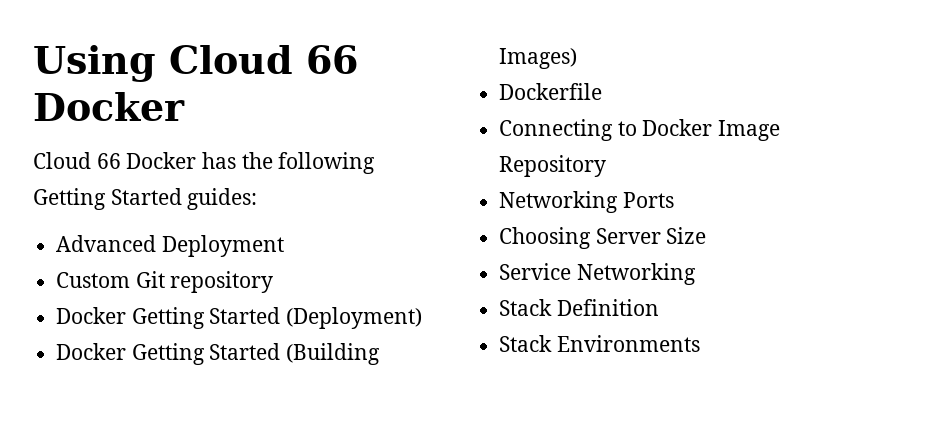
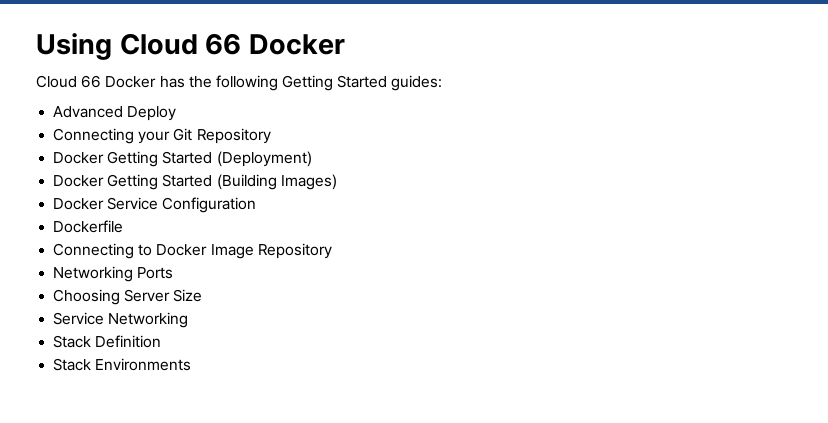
- Advanced Deployment
- Custom Git repository
+ Advanced Deploy
+ Connecting your Git Repository
+ Docker Service Configuration

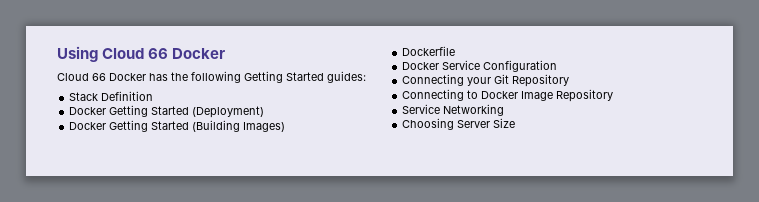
- Advanced Deploy
- Connecting your Git Repository
+ Stack Definition
+ Dockerfile
- Dockerfile
+ Connecting your Git Repository
- Networking Ports
+ Service Networking
- Service Networking
- Stack Definition
- Stack Environments

